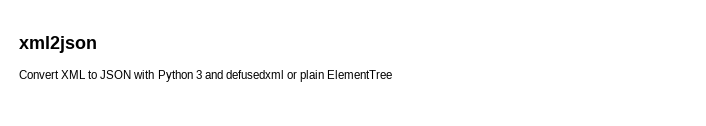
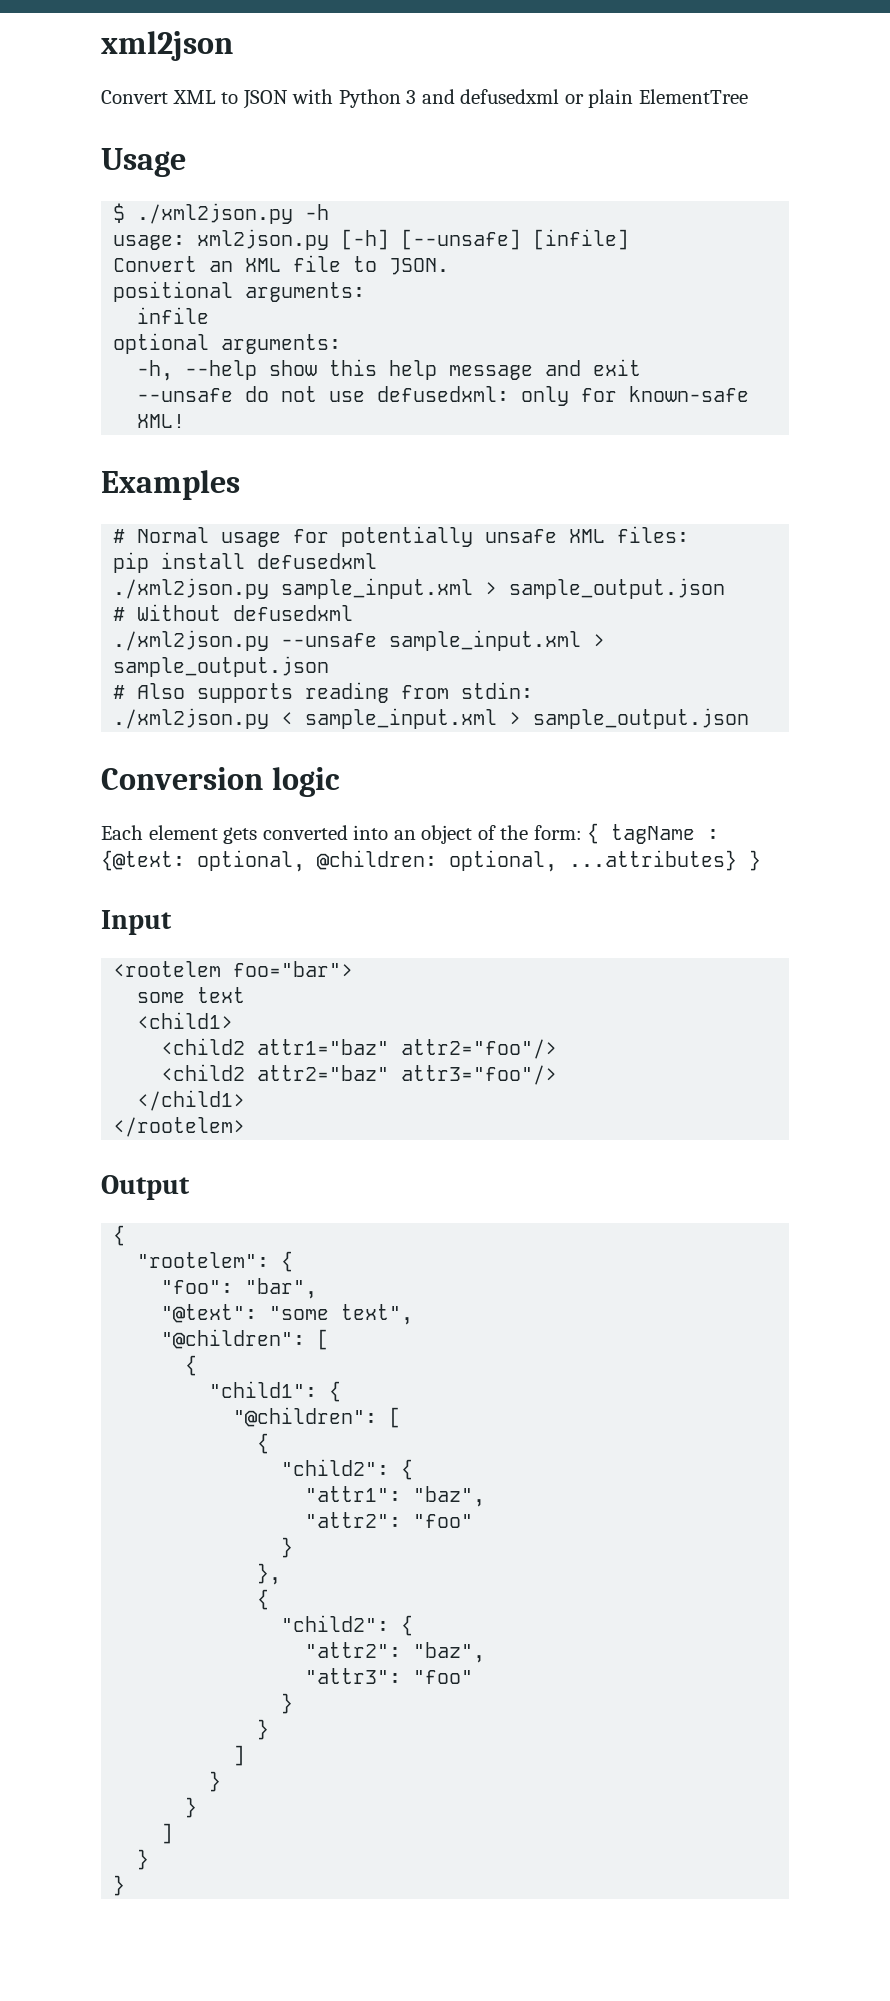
+ Usage
+ $ ./xml2json.py -h
+ usage: xml2json.py [-h] [--unsafe] [infile]
+ Convert an XML file to JSON.
+ positional arguments:
+ infile
+ optional arguments:
+ -h, --help show this help message and exit
+ --unsafe do not use defusedxml: only for known-safe XML!
+ Examples
+ # Normal usage for potentially unsafe XML files:
+ pip install defusedxml
+ ./xml2json.py sample_input.xml > sample_output.json
+ # Without defusedxml
+ ./xml2json.py --unsafe sample_input.xml > sample_output.json
+ # Also supports reading from stdin:
+ ./xml2json.py < sample_input.xml > sample_output.json
+ Conversion logic
+ Each element gets converted into an object of the form: { tagName : {@text: optional, @children: optional, ...attributes} }
+ Input
+ <rootelem foo="bar">
+ some text
+ <child1>
+ <child2 attr1="baz" attr2="foo"/>
+ <child2 attr2="baz" attr3="foo"/>
+ </child1>
+ </rootelem>
+ Output
+ {
+ "rootelem": {
+ "foo": "bar",
+ "@text": "some text",
+ "@children": [
+ {
+ "child1": {
+ "@children": [
+ {
+ "child2": {
+ "attr1": "baz",
+ "attr2": "foo"
+ }
+ },
+ {
+ "child2": {
+ "attr2": "baz",
+ "attr3": "foo"
+ }
+ }
+ ]
+ }
+ }
+ ]
+ }
+ }

